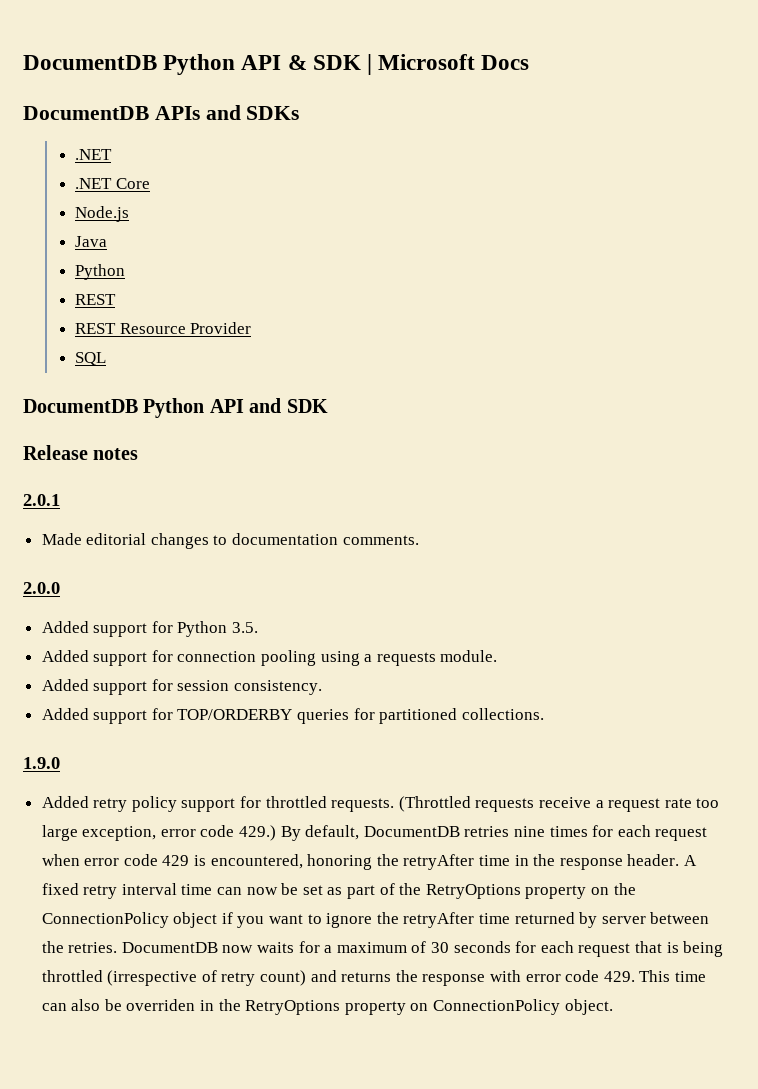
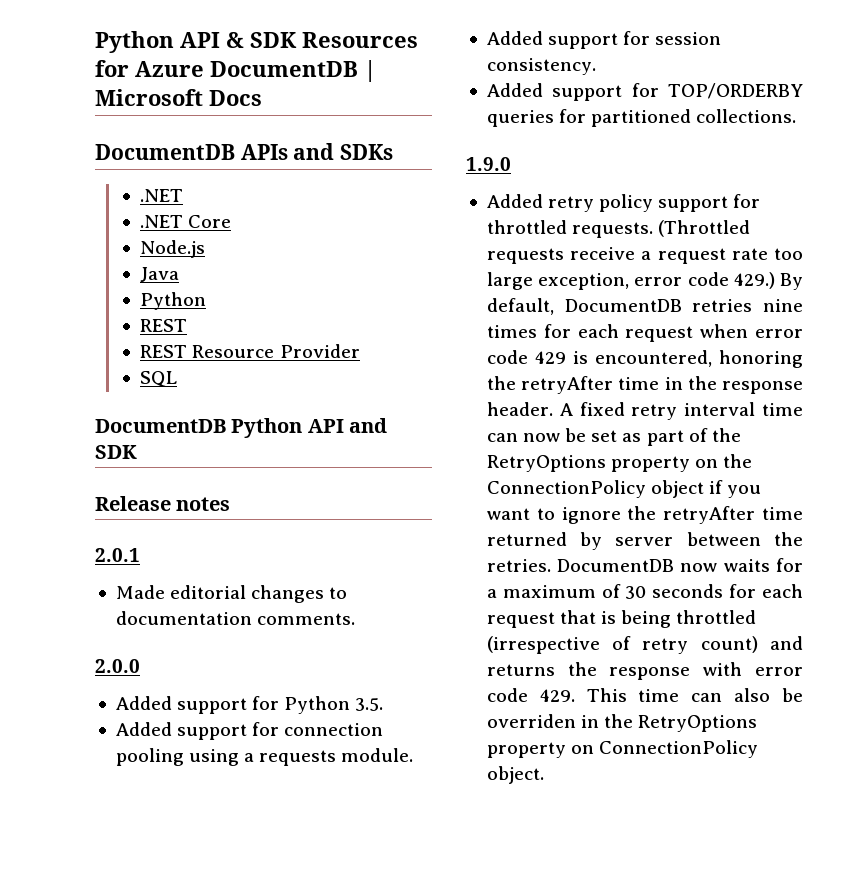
- DocumentDB Python API & SDK | Microsoft Docs
+ Python API & SDK Resources for Azure DocumentDB | Microsoft Docs

